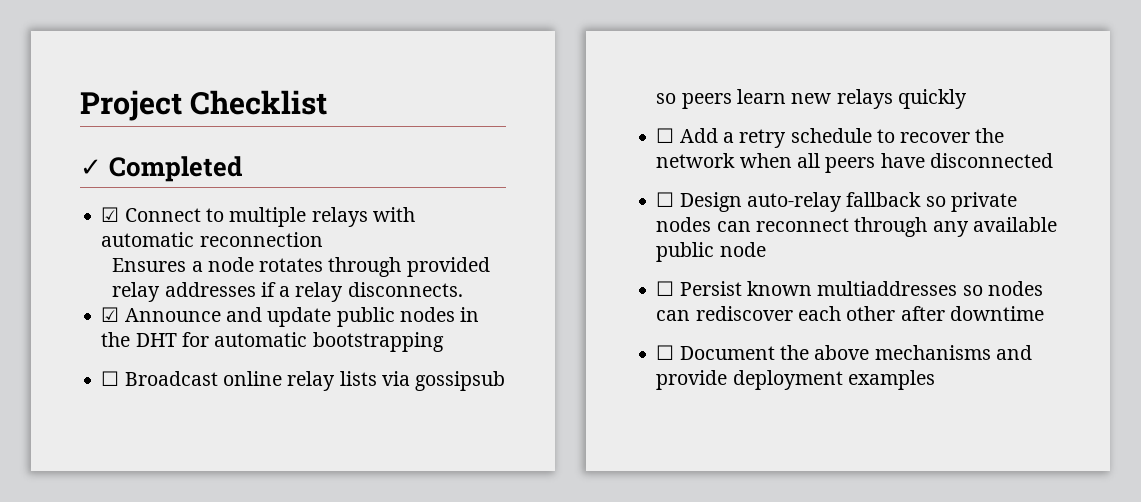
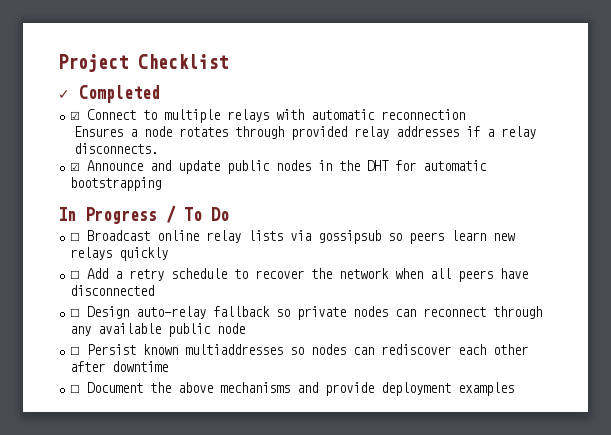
+ In Progress / To Do

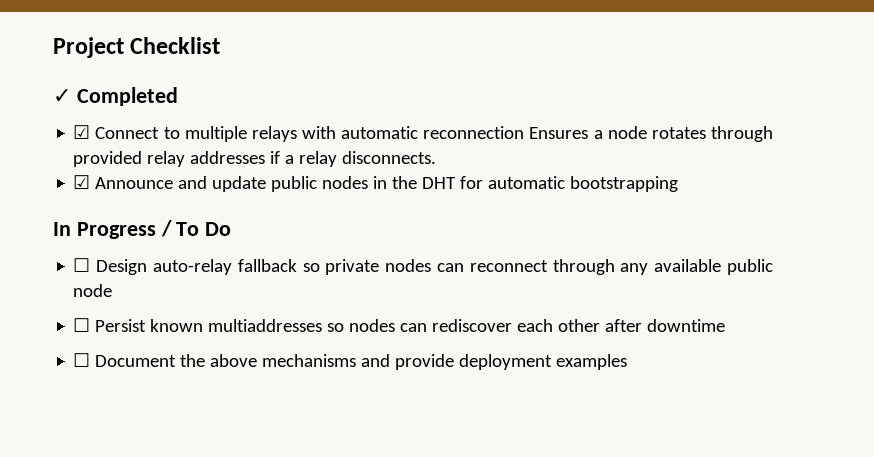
- ☑ Connect to multiple relays with automatic reconnection
- Ensures a node rotates through provided relay addresses if a relay disconnects.
+ ☑ Connect to multiple relays with automatic reconnection Ensures a node rotates through provided relay addresses if a relay disconnects.
- ☐ Broadcast online relay lists via gossipsub so peers learn new relays quickly
- ☐ Add a retry schedule to recover the network when all peers have disconnected

